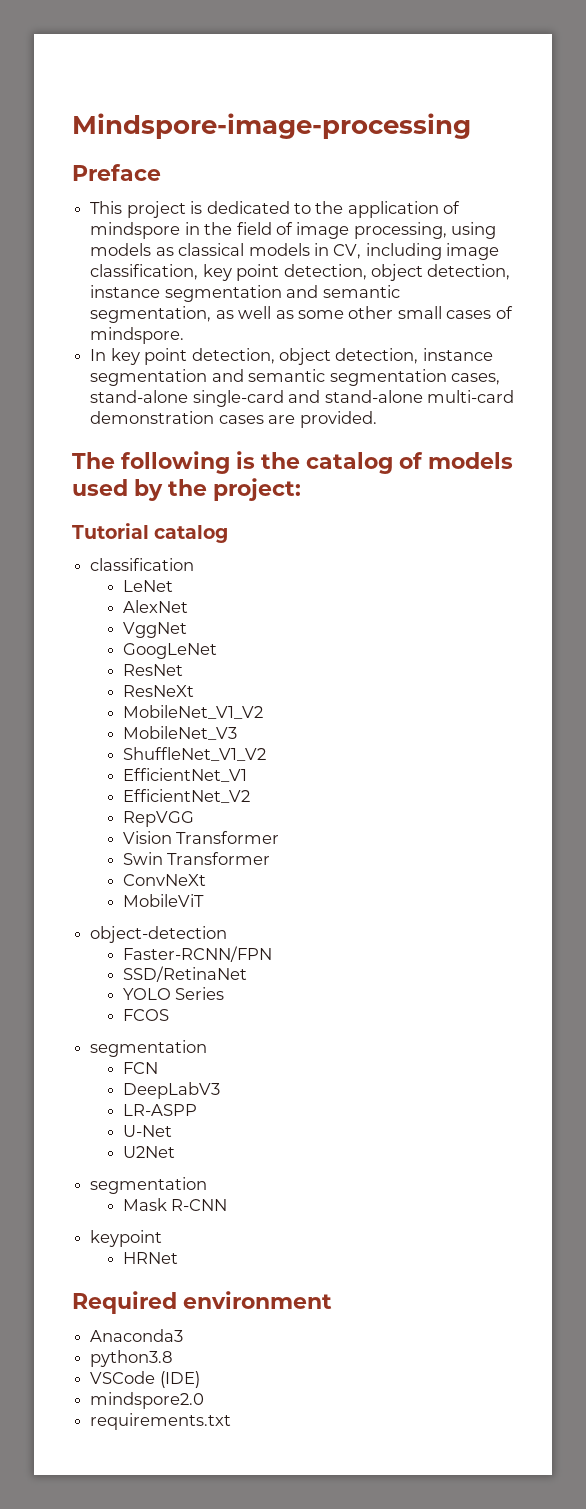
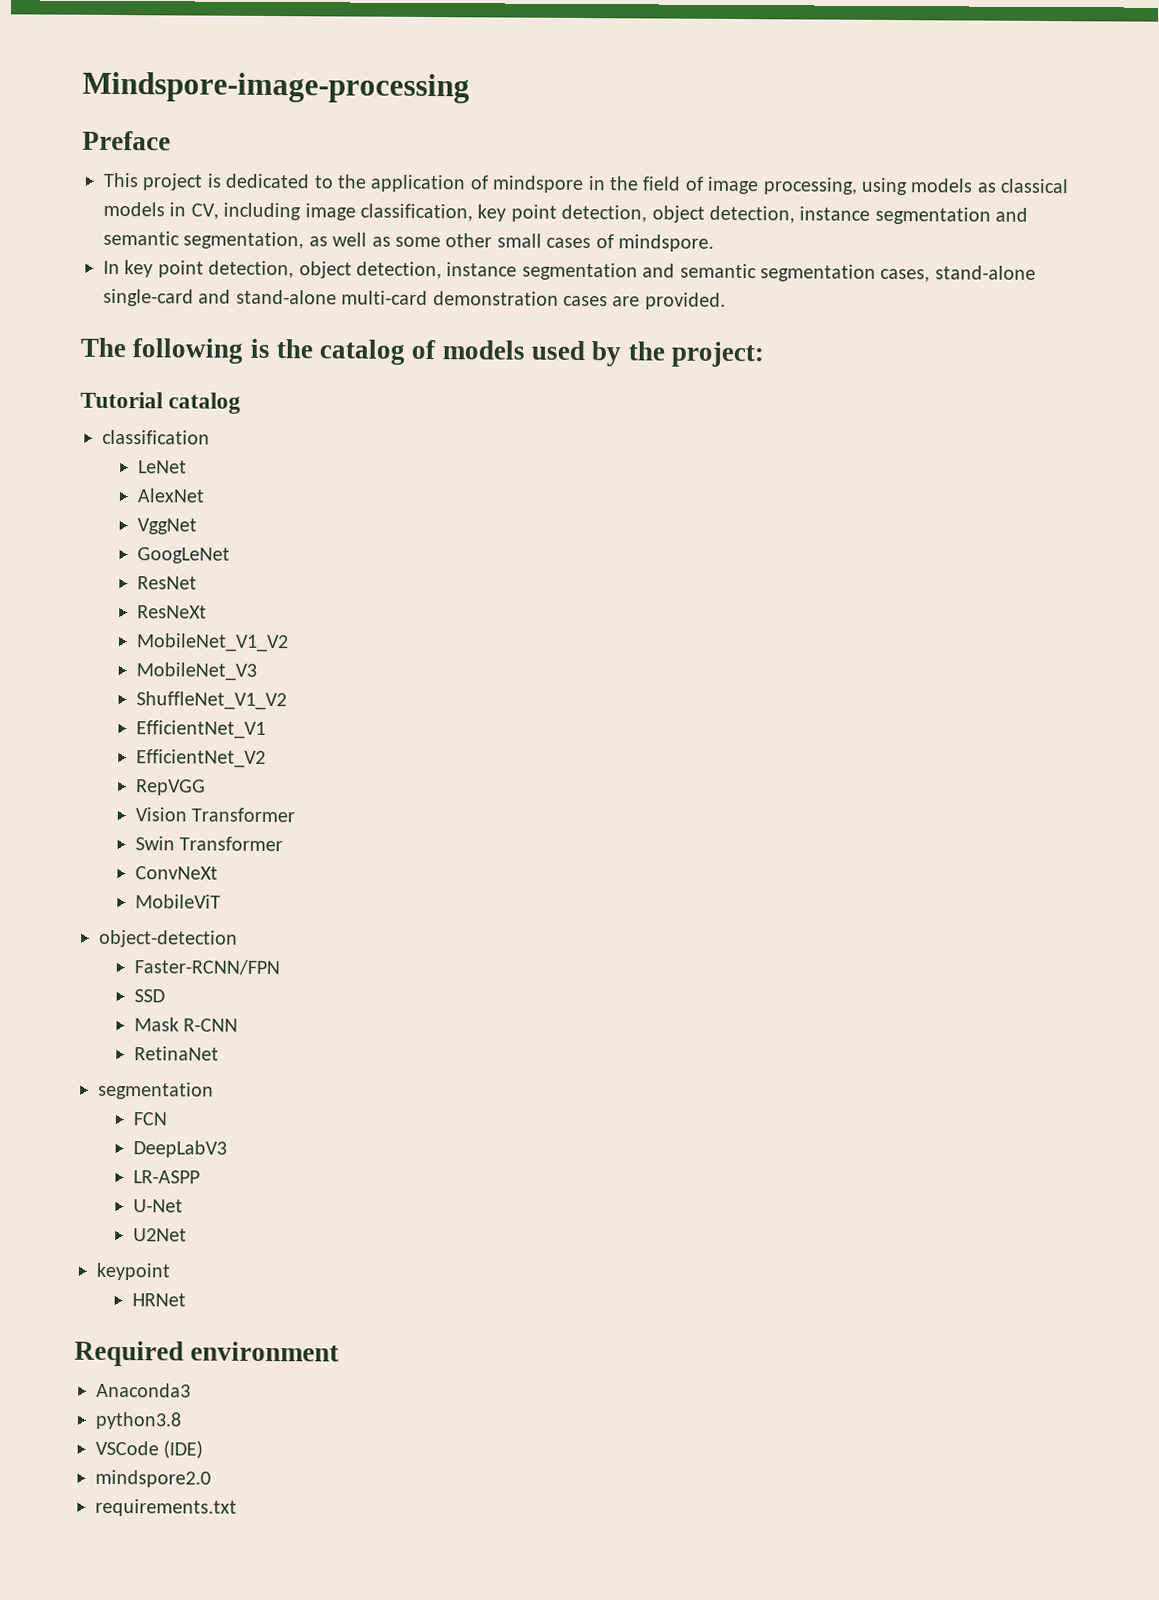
- SSD/RetinaNet
- YOLO Series
- FCOS
+ SSD
+ Mask R-CNN
+ RetinaNet
  U2Net
- segmentation
- Mask R-CNN

